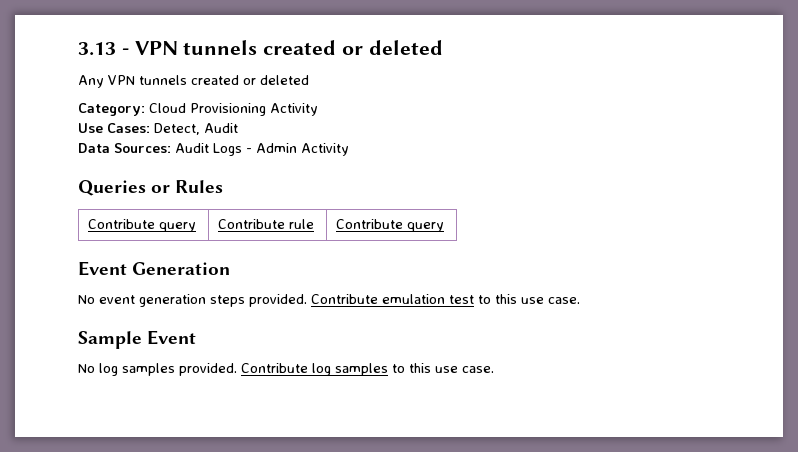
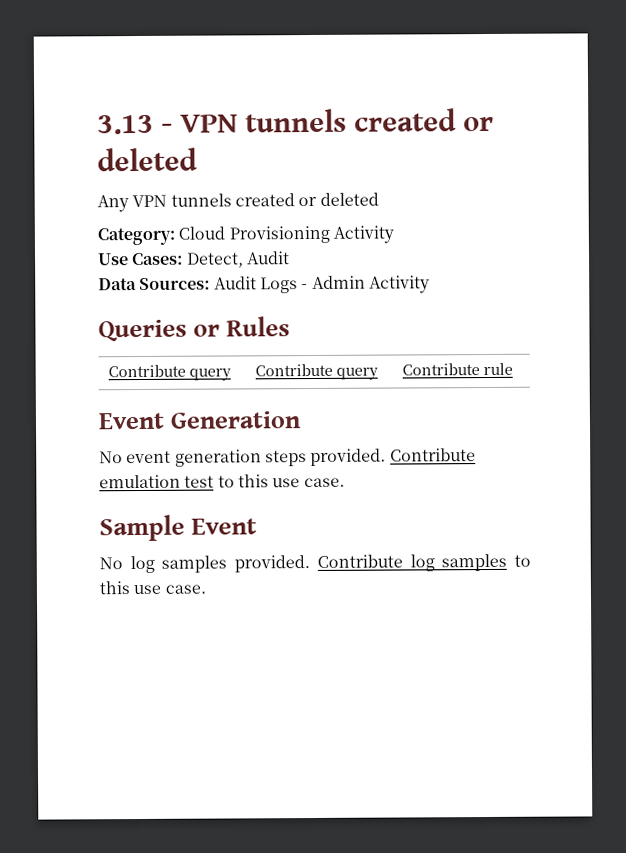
- Contribute query | Contribute rule | Contribute query
+ Contribute query | Contribute query | Contribute rule

